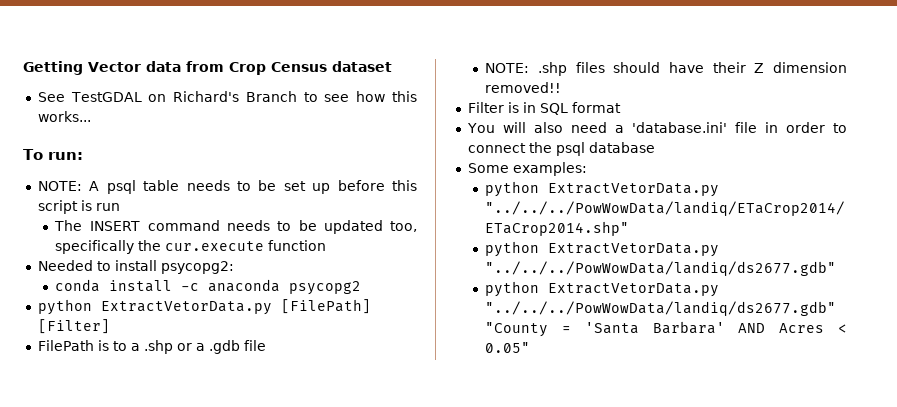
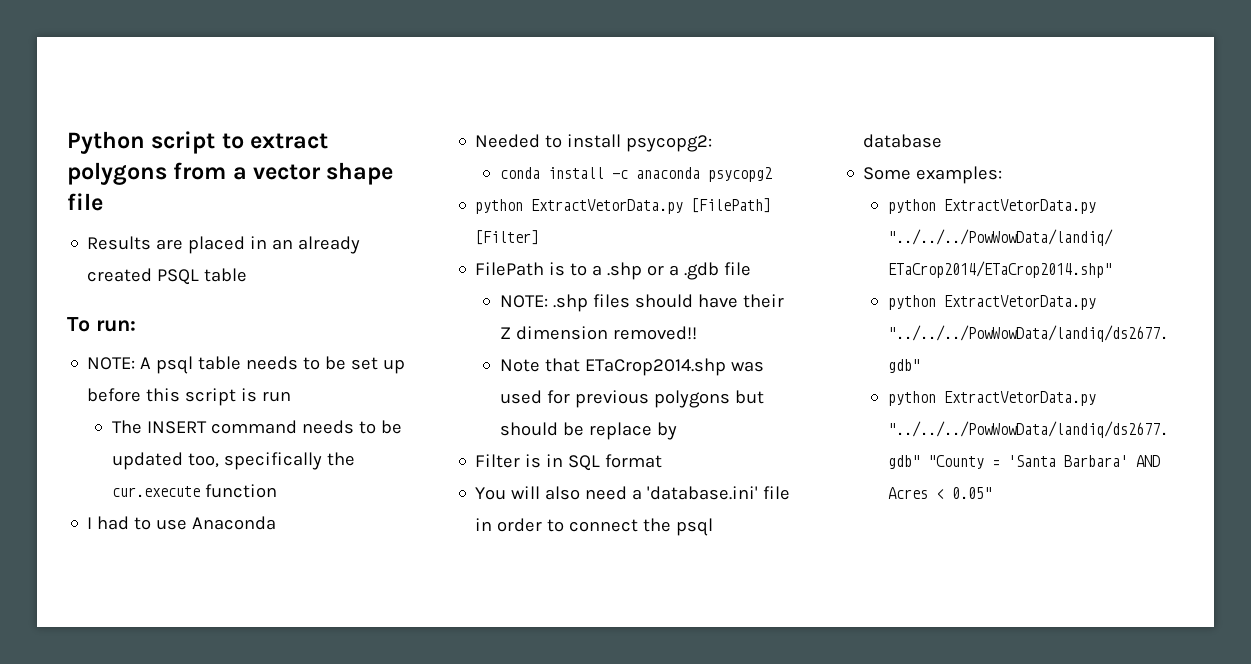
- Getting Vector data from Crop Census dataset
- See TestGDAL on Richard's Branch to see how this works...
+ Python script to extract polygons from a vector shape file
+ Results are placed in an already created PSQL table
+ I had to use Anaconda
+ Note that ETaCrop2014.shp was used for previous polygons but should be replace by

